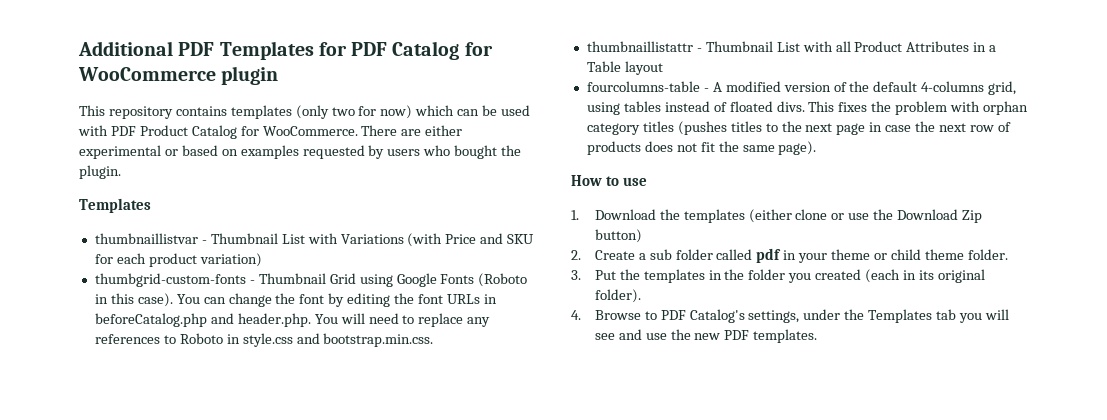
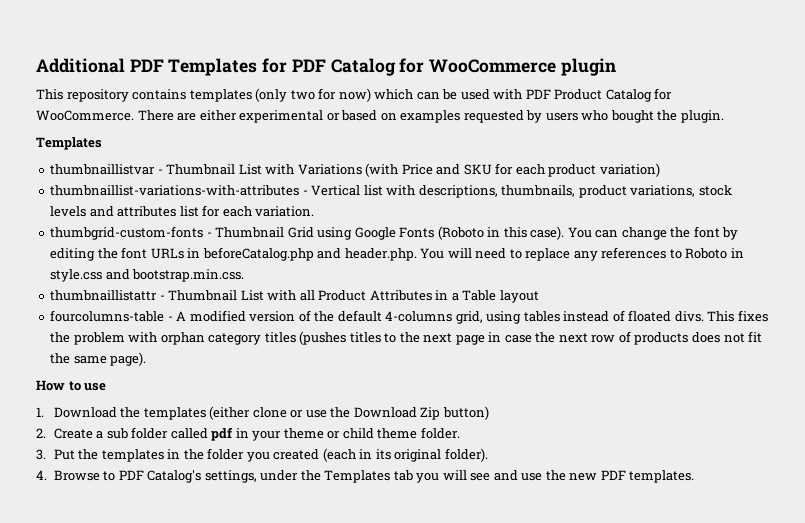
+ thumbnaillist-variations-with-attributes - Vertical list with descriptions, thumbnails, product variations, stock levels and attributes list for each variation.

